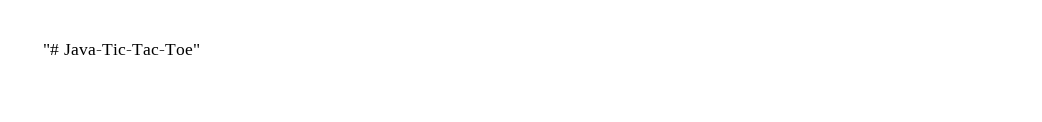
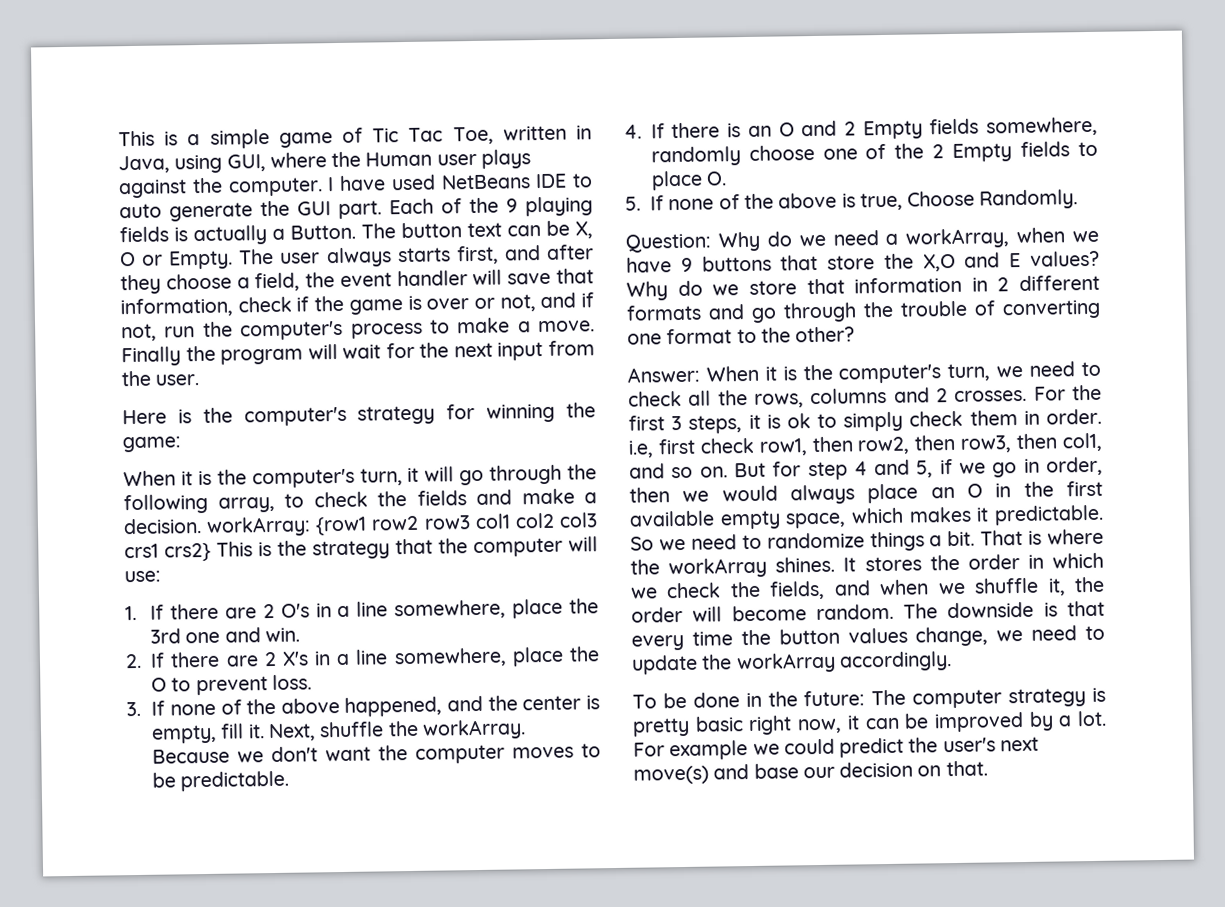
- "# Java-Tic-Tac-Toe"
+ This is a simple game of Tic Tac Toe, written in Java, using GUI, where the Human user plays against the computer. I have used NetBeans IDE to auto generate the GUI part. Each of the 9 playing fields is actually a Button. The button text can be X, O or Empty. The user always starts first, and after they choose a field, the event handler will save that information, check if the game is over or not, and if not, run the computer's process to make a move. Finally the program will wait for the next input from the user.
+ Here is the computer's strategy for winning the game:
+ When it is the computer's turn, it will go through the following array, to check the fields and make a decision. workArray: {row1 row2 row3 col1 col2 col3 crs1 crs2} This is the strategy that the computer will use:
+ 1. If there are 2 O's in a line somewhere, place the 3rd one and win.
+ 2. If there are 2 X's in a line somewhere, place the O to prevent loss.
+ 3. If none of the above happened, and the center is empty, fill it. Next, shuffle the workArray. Because we don't want the computer moves to be predictable.
+ 4. If there is an O and 2 Empty fields somewhere, randomly choose one of the 2 Empty fields to place O.
+ 5. If none of the above is true, Choose Randomly.
+ Question: Why do we need a workArray, when we have 9 buttons that store the X,O and E values? Why do we store that information in 2 different formats and go through the trouble of converting one format to the other?
+ Answer: When it is the computer's turn, we need to check all the rows, columns and 2 crosses. For the first 3 steps, it is ok to simply check them in order. i.e, first check row1, then row2, then row3, then col1, and so on. But for step 4 and 5, if we go in order, then we would always place an O in the first available empty space, which makes it predictable. So we need to randomize things a bit. That is where the workArray shines. It stores the order in which we check the fields, and when we shuffle it, the order will become random. The downside is that every time the button values change, we need to update the workArray accordingly.
+ To be done in the future: The computer strategy is pretty basic right now, it can be improved by a lot. For example we could predict the user's next move(s) and base our decision on that.

